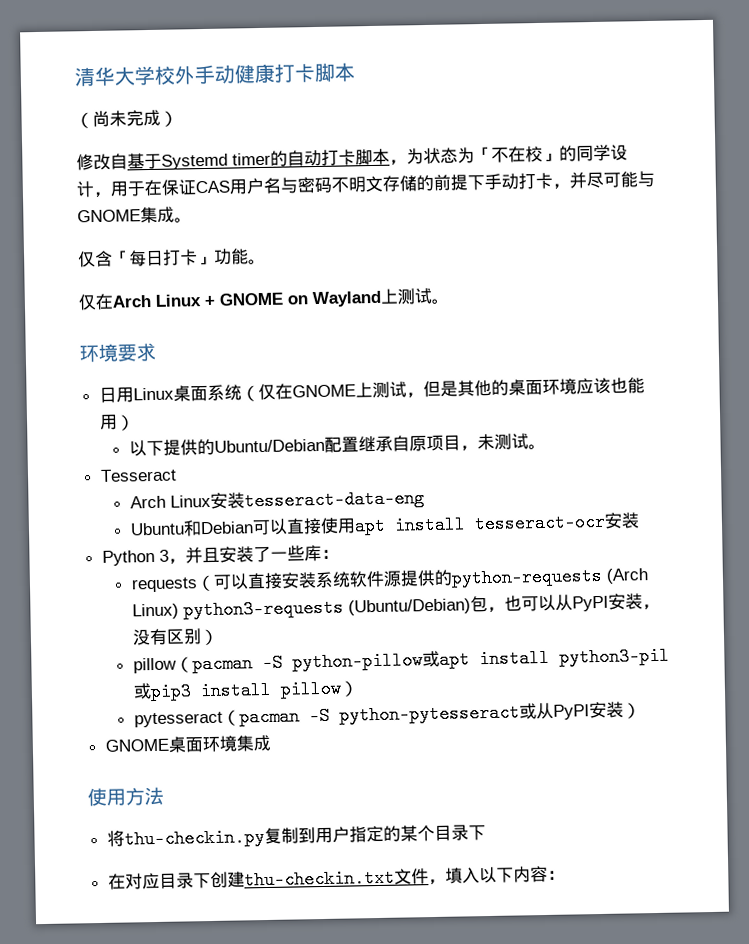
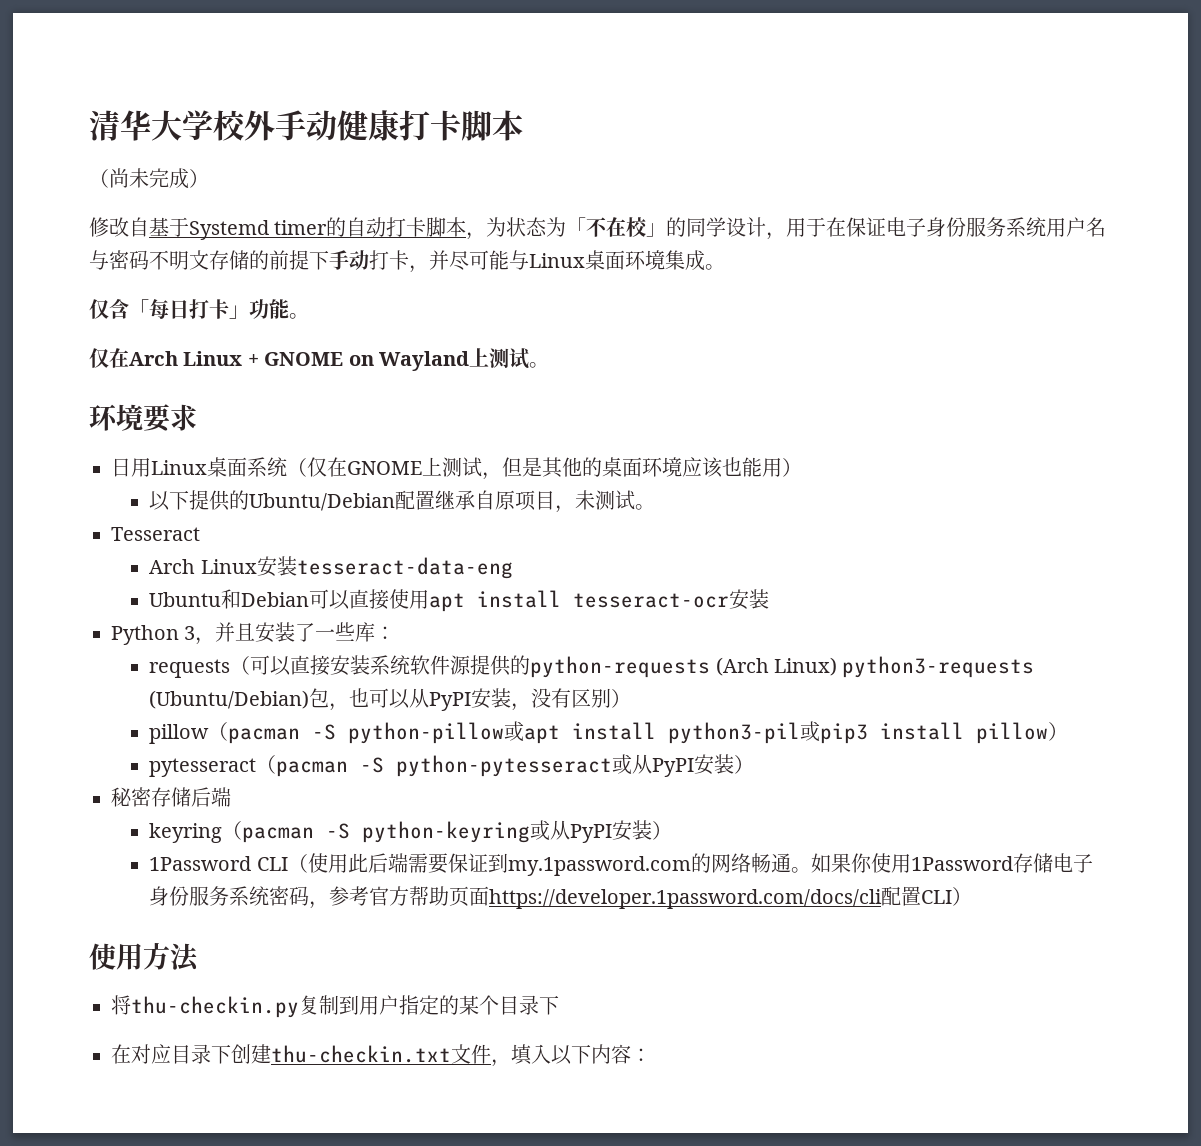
- 修改自基于Systemd timer的自动打卡脚本，为状态为「不在校」的同学设计，用于在保证CAS用户名与密码不明文存储的前提下手动打卡，并尽可能与GNOME集成。
+ 修改自基于Systemd timer的自动打卡脚本，为状态为「不在校」的同学设计，用于在保证电子身份服务系统用户名与密码不明文存储的前提下手动打卡，并尽可能与Linux桌面环境集成。
- GNOME桌面环境集成
+ 秘密存储后端
+ keyring（pacman -S python-keyring或从PyPI安装）
+ 1Password CLI（使用此后端需要保证到my.1password.com的网络畅通。如果你使用1Password存储电子身份服务系统密码，参考官方帮助页面https://developer.1password.com/docs/cli配置CLI）

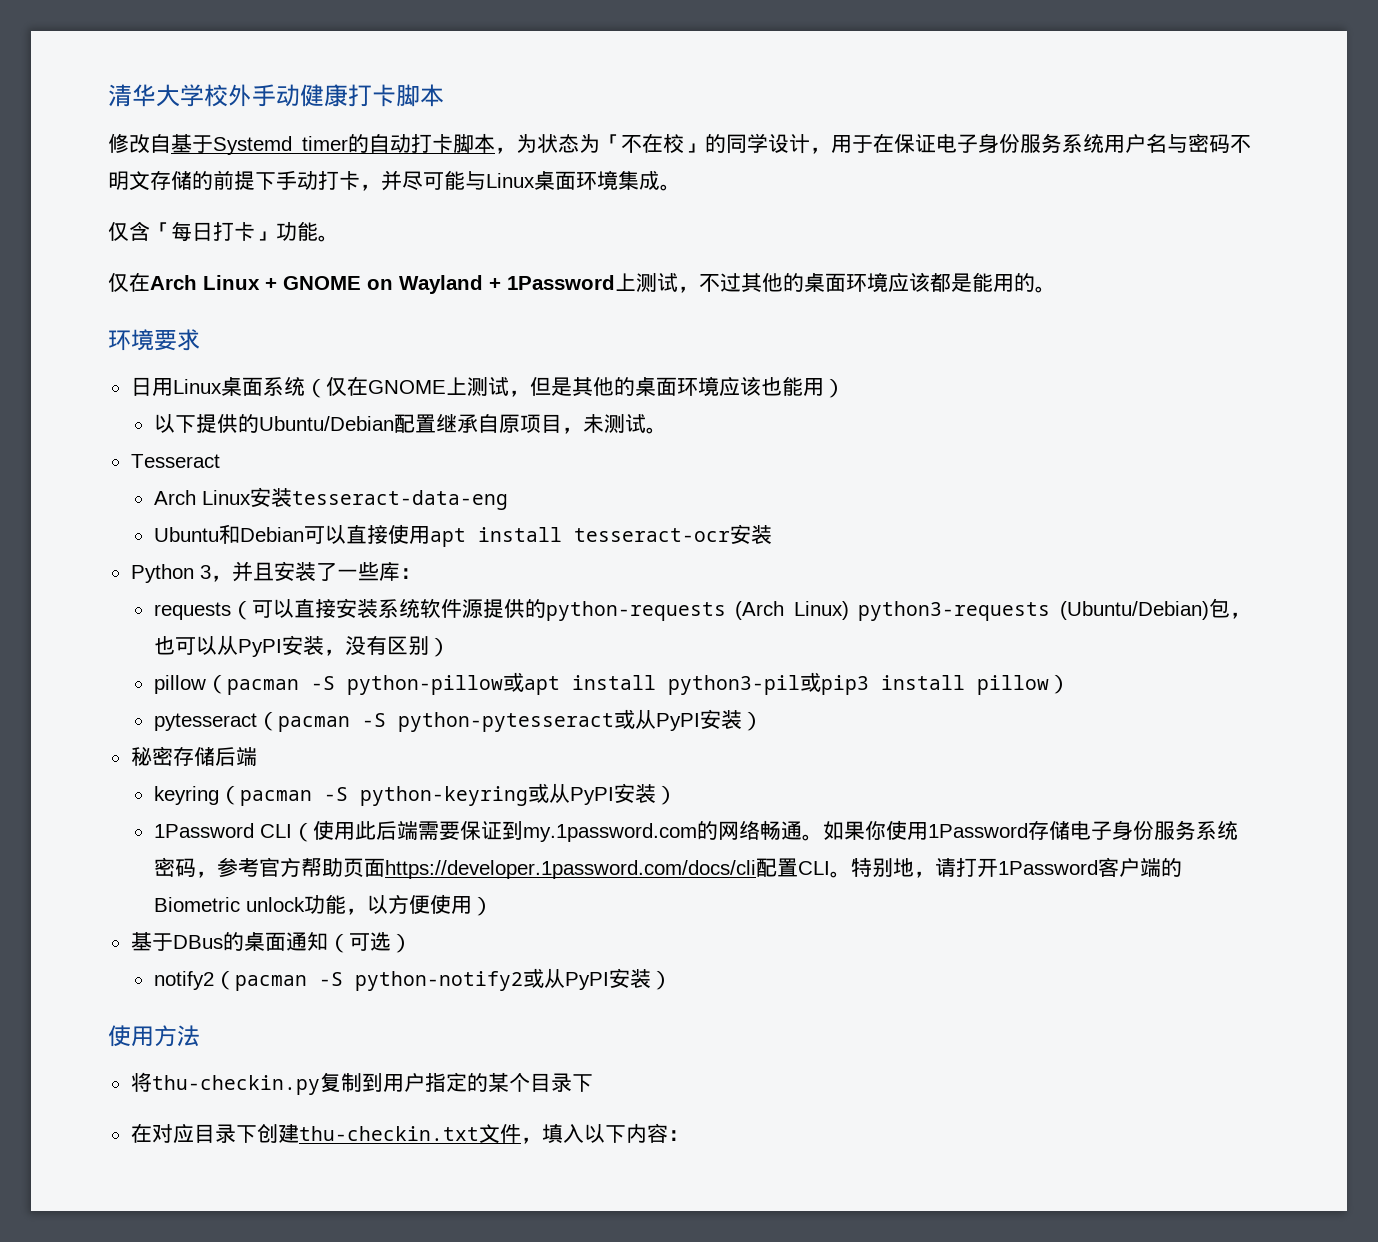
- （尚未完成）
- 仅在Arch Linux + GNOME on Wayland上测试。
+ 仅在Arch Linux + GNOME on Wayland + 1Password上测试，不过其他的桌面环境应该都是能用的。
- 如果你使用1Password存储电子身份服务系统密码，参考官方帮助页面https://developer.1password.com/docs/cli配置CLI）
+ 如果你使用1Password存储电子身份服务系统密码，参考官方帮助页面https://developer.1password.com/docs/cli配置CLI。特别地，请打开1Password客户端的Biometric unlock功能，以方便使用）
+ 基于DBus的桌面通知（可选）
+ notify2（pacman -S python-notify2或从PyPI安装）

